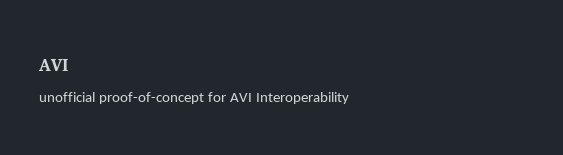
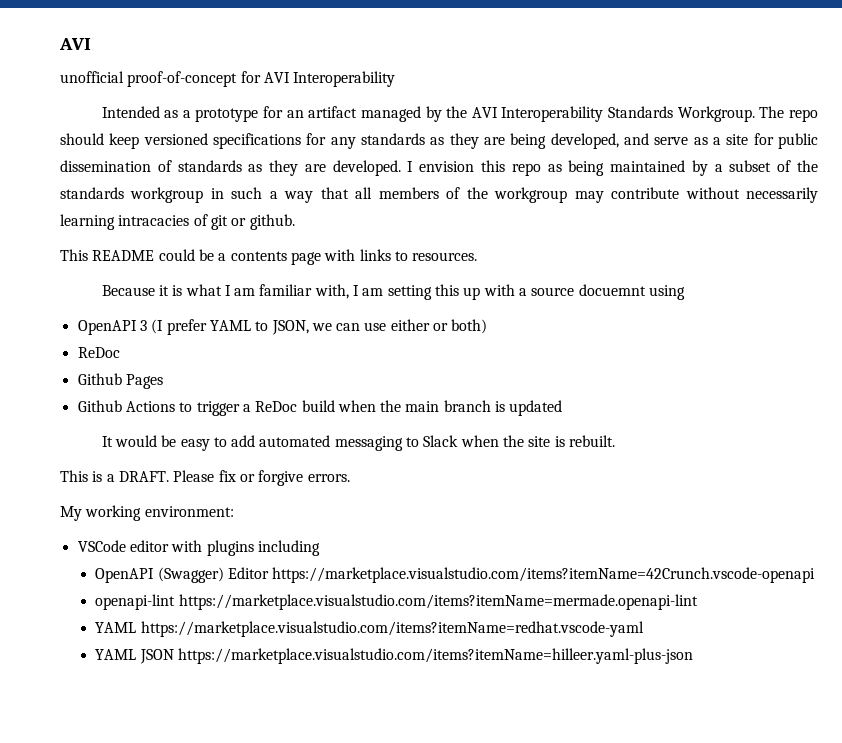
+ Intended as a prototype for an artifact managed by the AVI Interoperability Standards Workgroup. The repo should keep versioned specifications for any standards as they are being developed, and serve as a site for public dissemination of standards as they are developed. I envision this repo as being maintained by a subset of the standards workgroup in such a way that all members of the workgroup may contribute without necessarily learning intracacies of git or github.
+ This README could be a contents page with links to resources.
+ Because it is what I am familiar with, I am setting this up with a source docuemnt using
+ OpenAPI 3 (I prefer YAML to JSON, we can use either or both)
+ ReDoc
+ Github Pages
+ Github Actions to trigger a ReDoc build when the main branch is updated
+ It would be easy to add automated messaging to Slack when the site is rebuilt.
+ This is a DRAFT. Please fix or forgive errors.
+ My working environment:
+ VSCode editor with plugins including
+ OpenAPI (Swagger) Editor https://marketplace.visualstudio.com/items?itemName=42Crunch.vscode-openapi
+ openapi-lint https://marketplace.visualstudio.com/items?itemName=mermade.openapi-lint
+ YAML https://marketplace.visualstudio.com/items?itemName=redhat.vscode-yaml
+ YAML JSON https://marketplace.visualstudio.com/items?itemName=hilleer.yaml-plus-json

